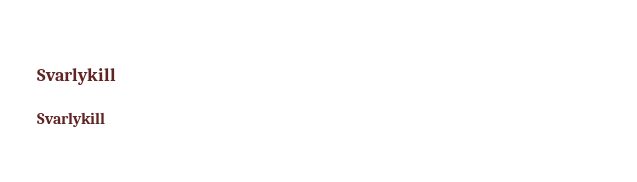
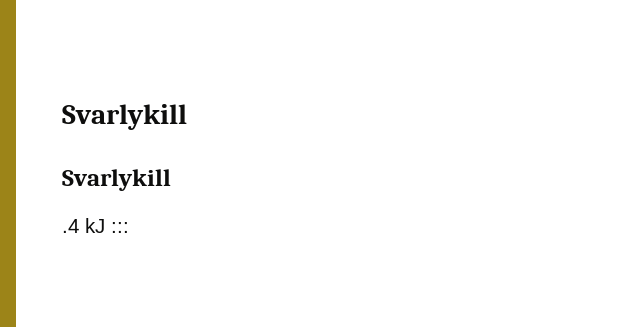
+ .4 kJ :::

